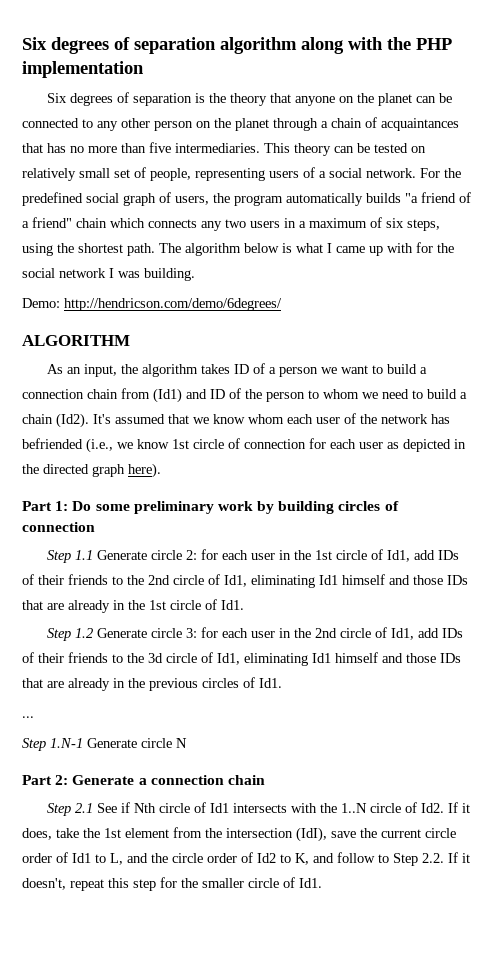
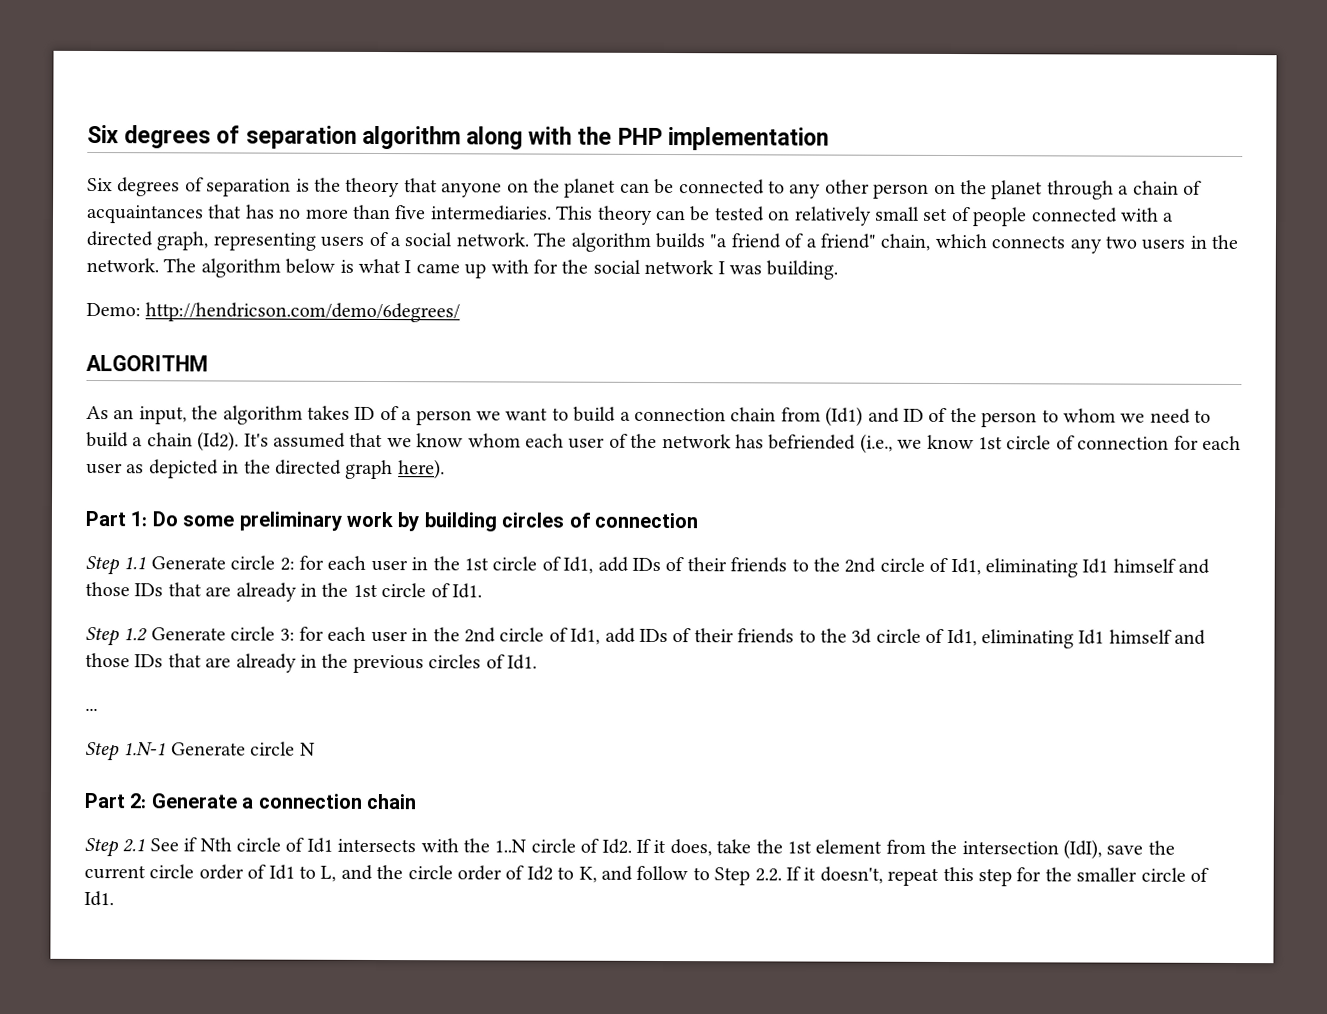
- This theory can be tested on relatively small set of people, representing users of a social network.
+ This theory can be tested on relatively small set of people connected with a directed graph, representing users of a social network.
- For the predefined social graph of users, the program automatically builds "a friend of a friend" chain which connects any two users in a maximum of six steps, using the shortest path.
+ The algorithm builds "a friend of a friend" chain, which connects any two users in the network.

